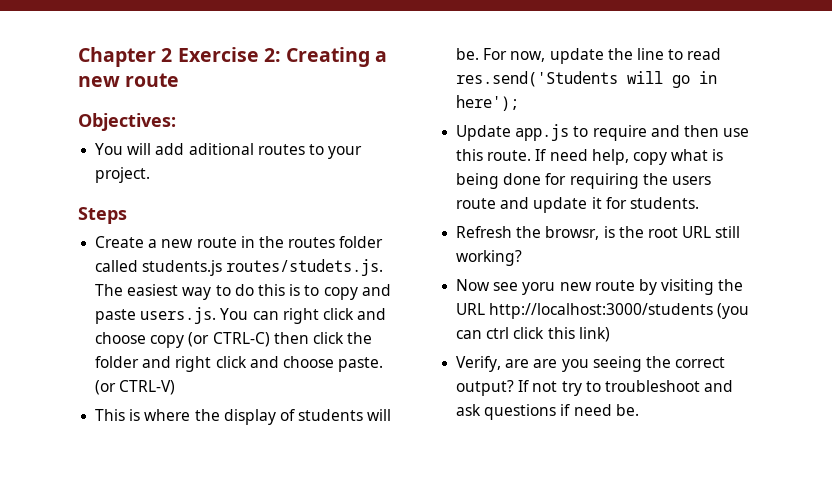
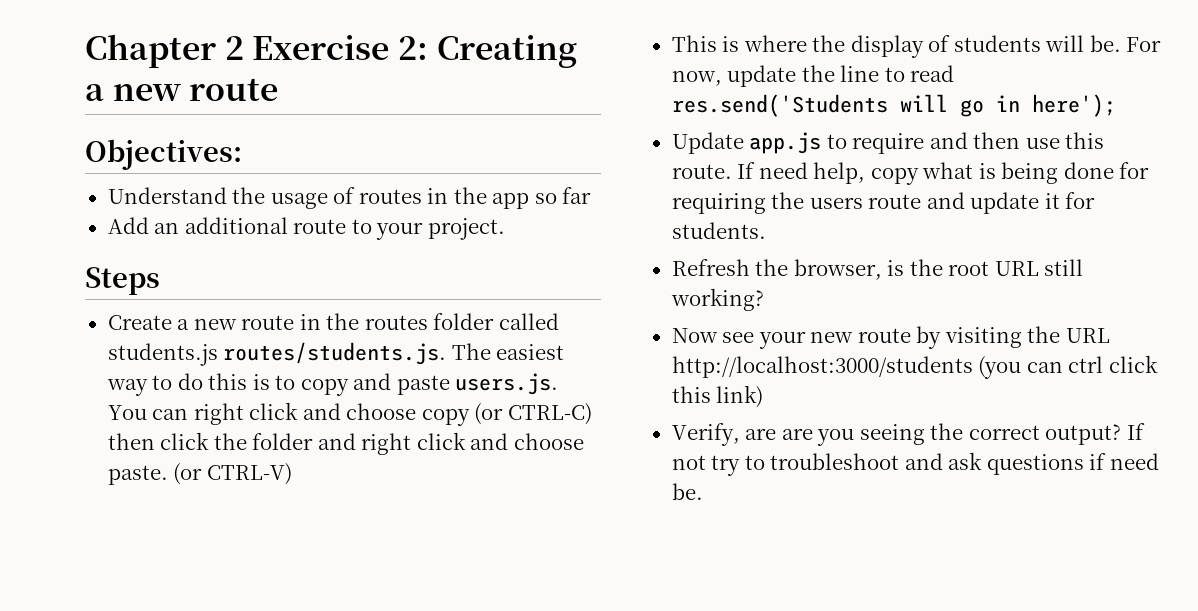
- You will add aditional routes to your project.
+ Understand the usage of routes in the app so far
+ Add an additional route to your project.
- Create a new route in the routes folder called students.js routes/studets.js. The easiest way to do this is to copy and paste users.js. You can right click and choose copy (or CTRL-C) then click the folder and right click and choose paste.
+ Create a new route in the routes folder called students.js routes/students.js. The easiest way to do this is to copy and paste users.js. You can right click and choose copy (or CTRL-C) then click the folder and right click and choose paste.
- Refresh the browsr, is the root URL still working?
+ Refresh the browser, is the root URL still working?
- Now see yoru new route by visiting the URL http://localhost:3000/students (you can ctrl click this link)
+ Now see your new route by visiting the URL http://localhost:3000/students (you can ctrl click this link)

